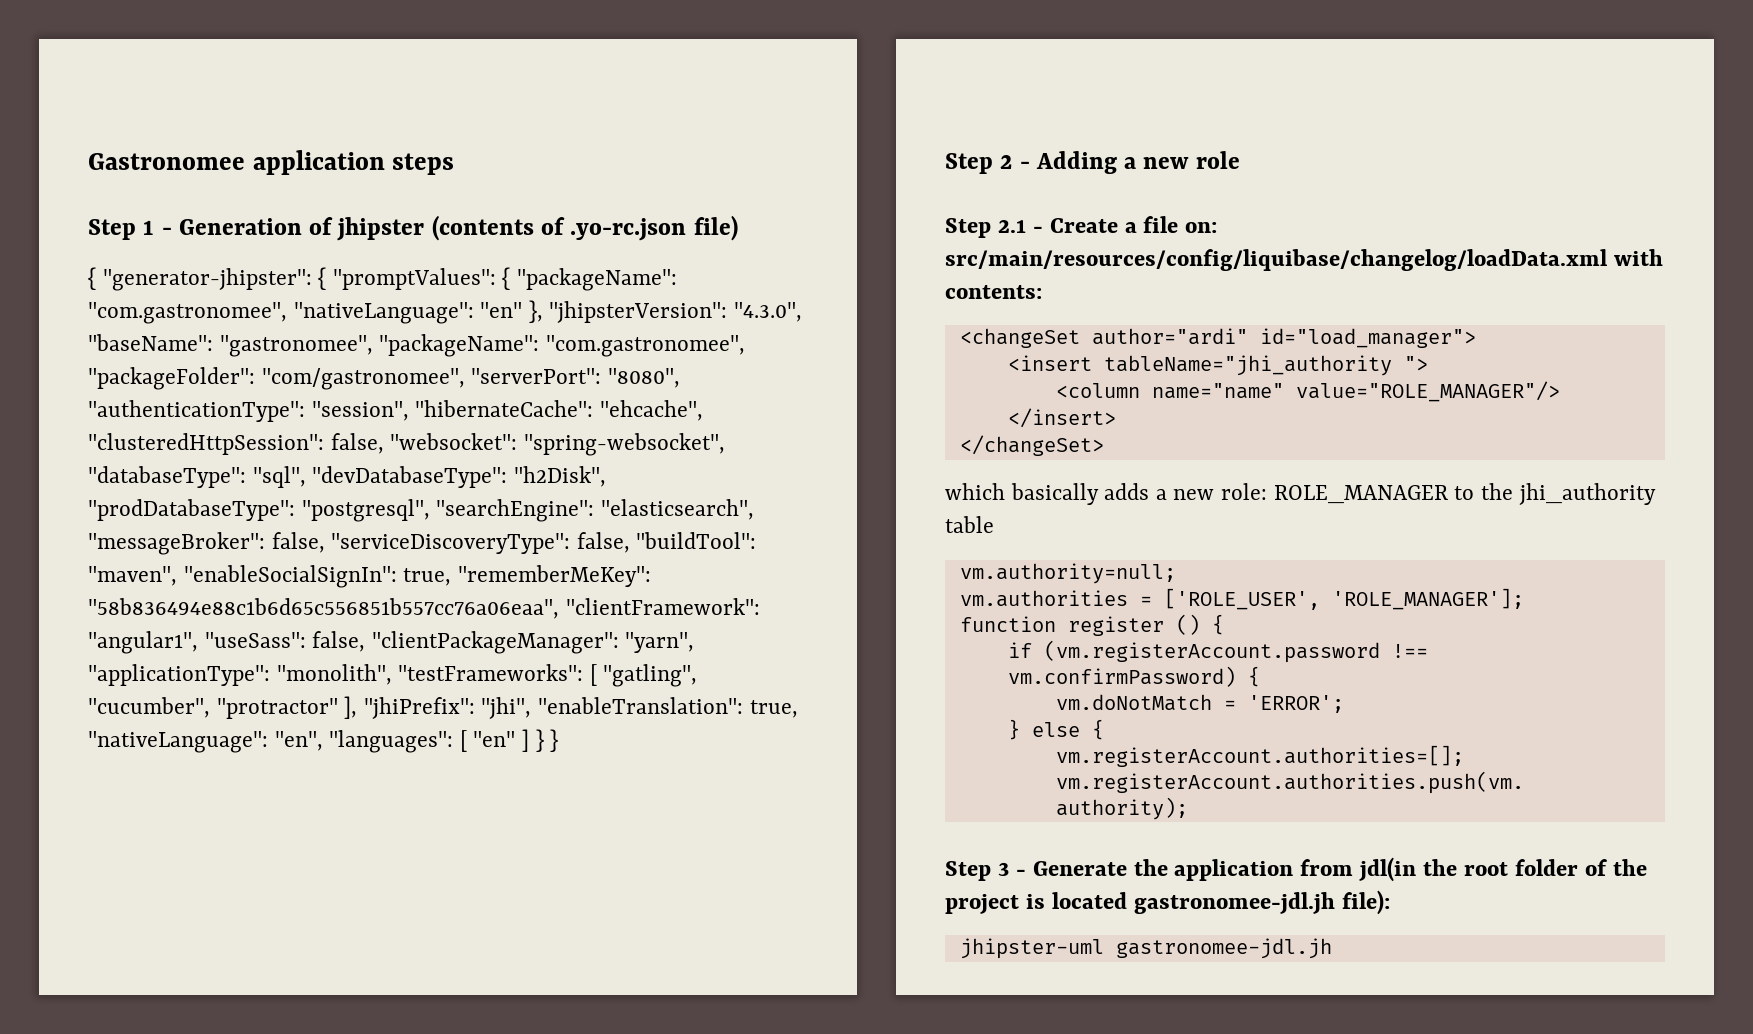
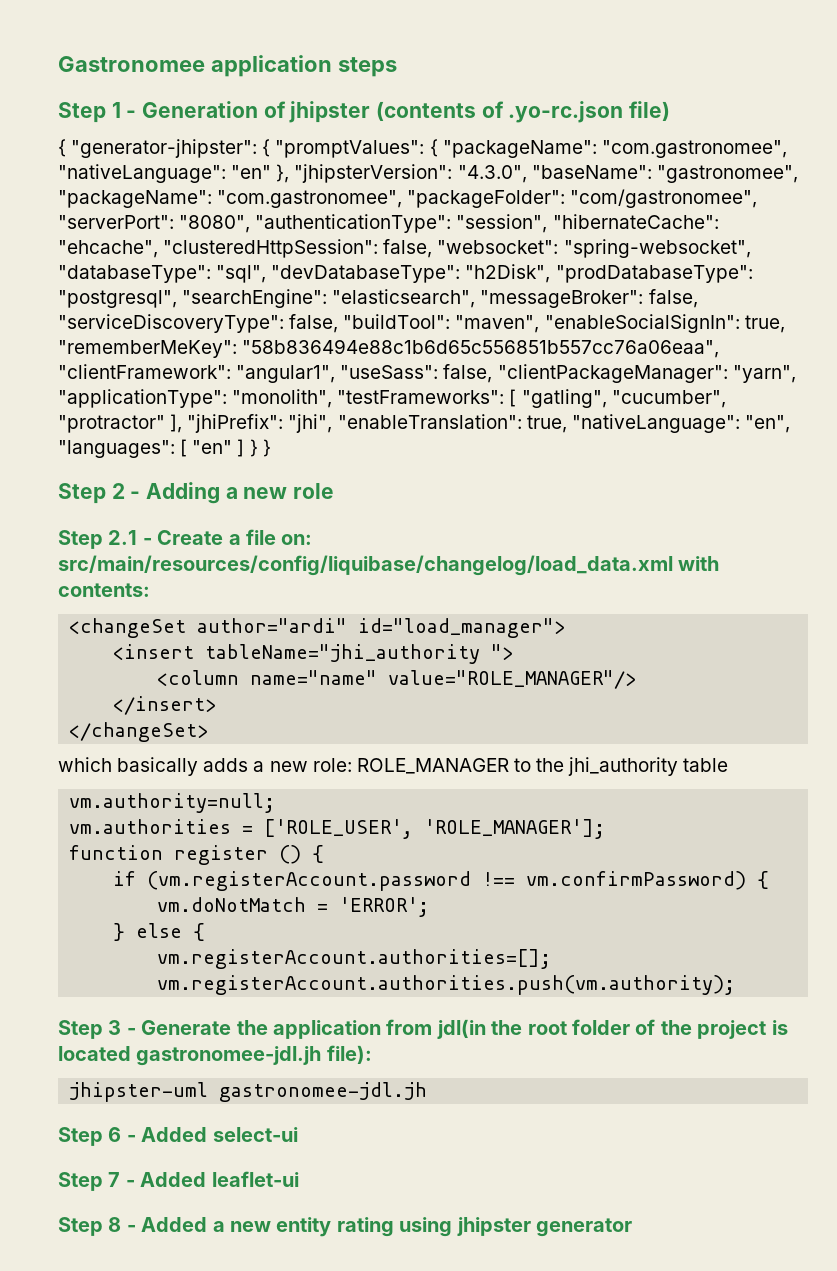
- Step 2.1 - Create a file on: src/main/resources/config/liquibase/changelog/loadData.xml with contents:
+ Step 2.1 - Create a file on: src/main/resources/config/liquibase/changelog/load_data.xml with contents:
+ Step 6 - Added select-ui
+ Step 7 - Added leaflet-ui
+ Step 8 - Added a new entity rating using jhipster generator

